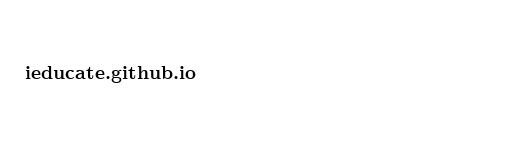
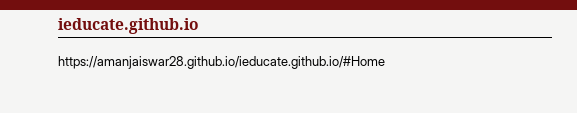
+ https://amanjaiswar28.github.io/ieducate.github.io/#Home

